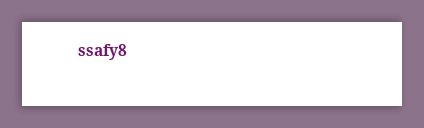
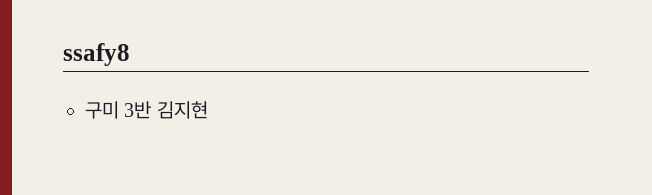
+ 구미 3반 김지현

